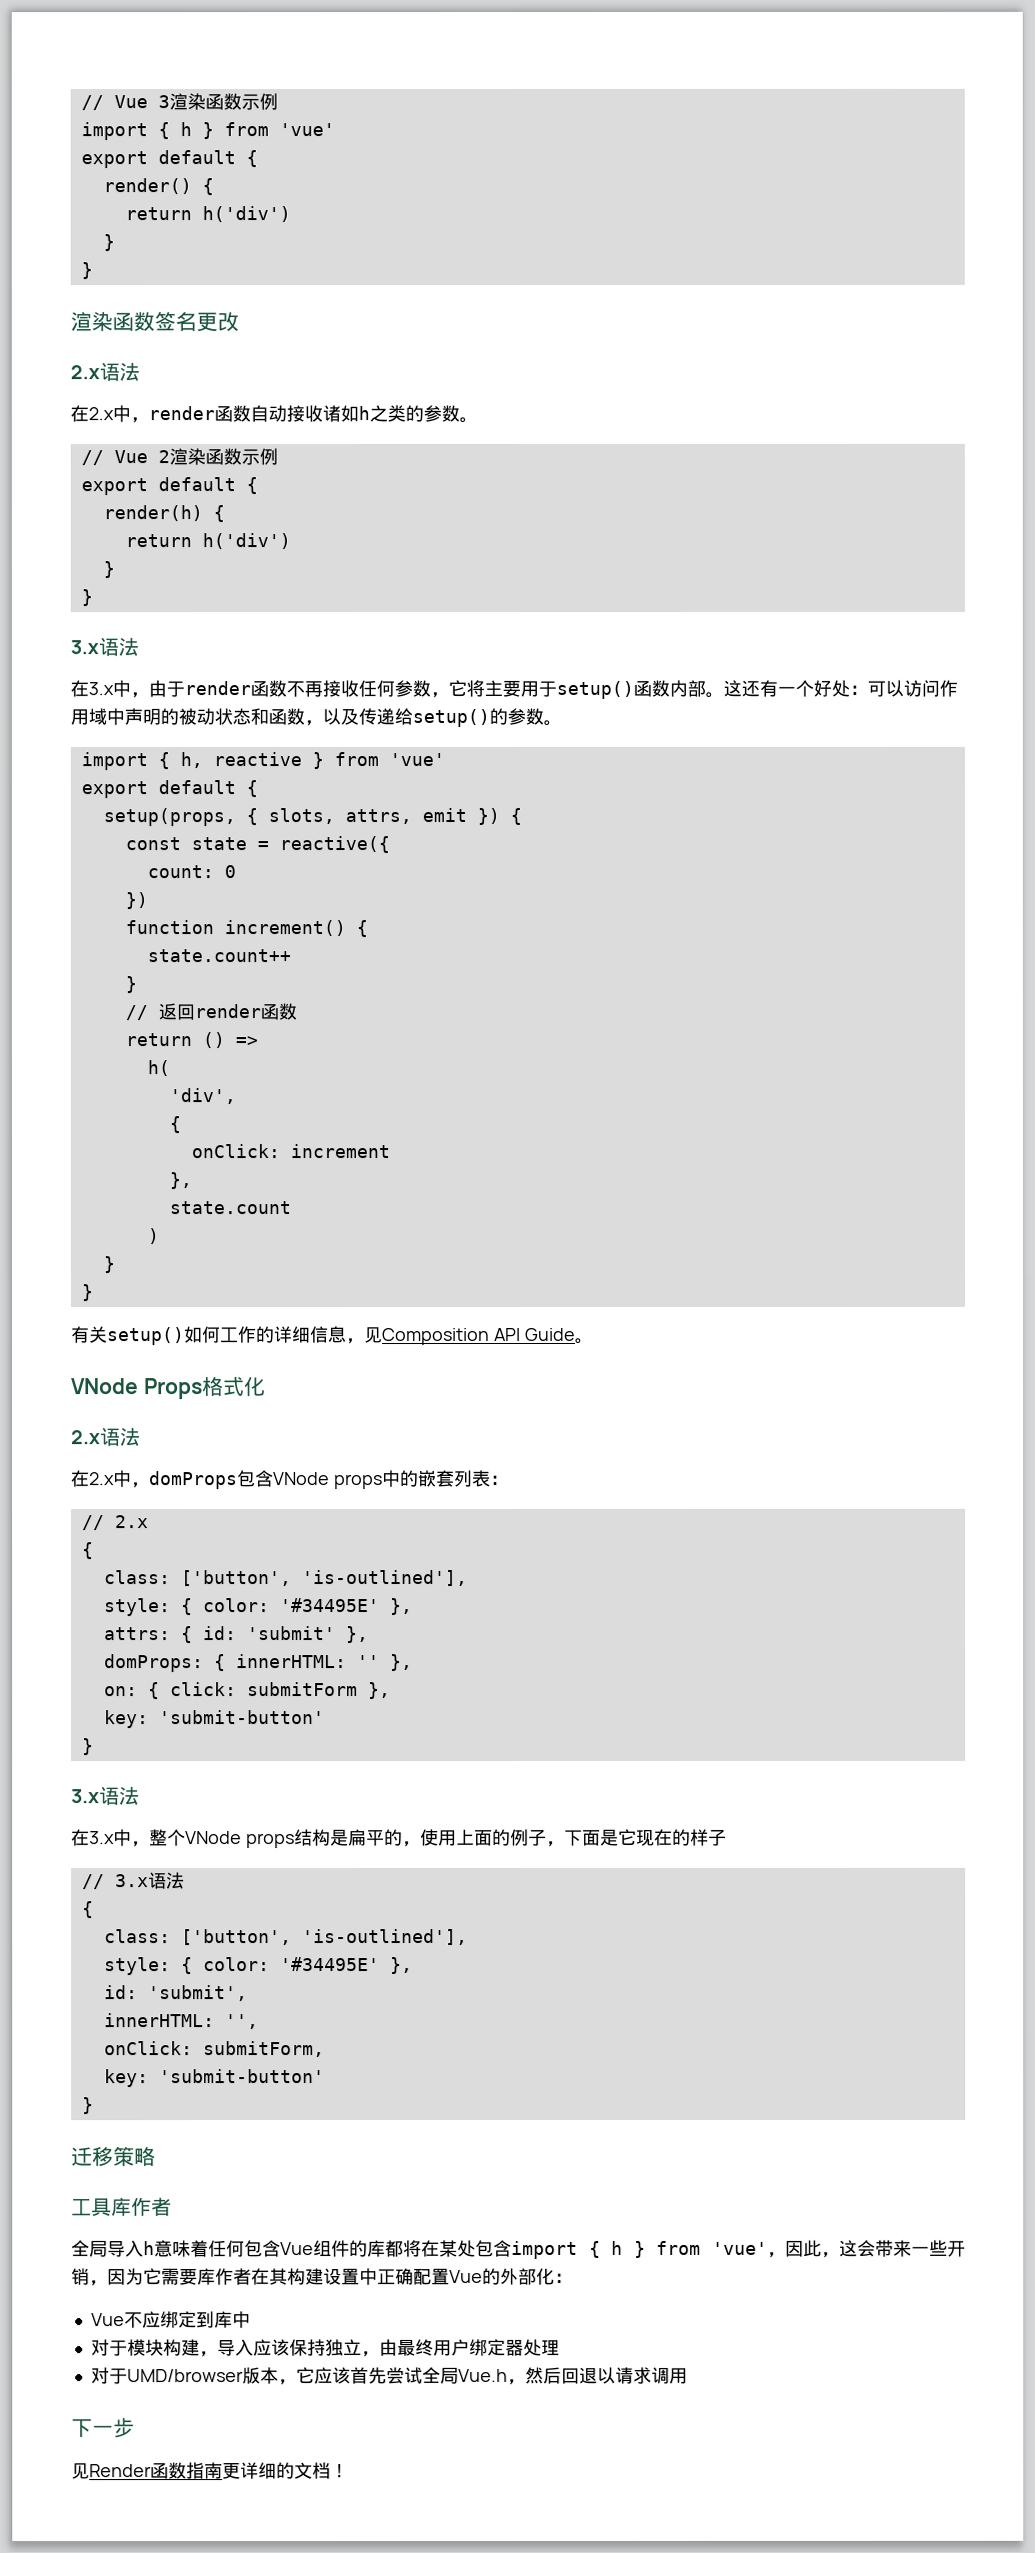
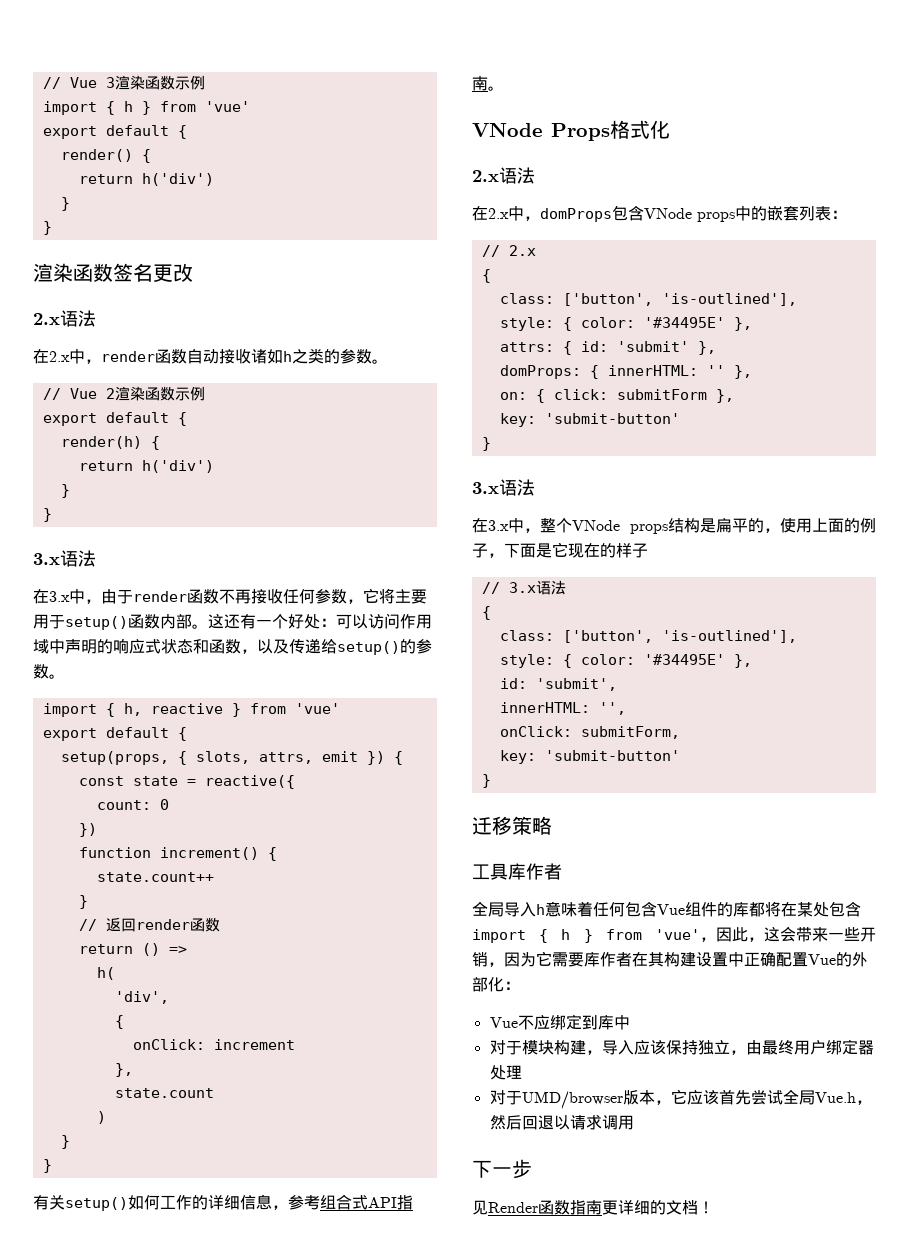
- 这还有一个好处：可以访问作用域中声明的被动状态和函数，以及传递给setup()的参数。
+ 这还有一个好处：可以访问作用域中声明的响应式状态和函数，以及传递给setup()的参数。
- 有关setup()如何工作的详细信息，见Composition API Guide。
+ 有关setup()如何工作的详细信息，参考组合式API指南。

